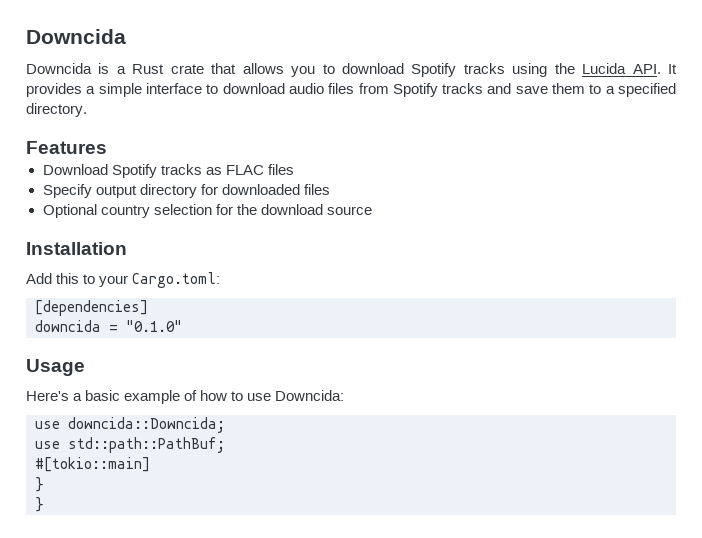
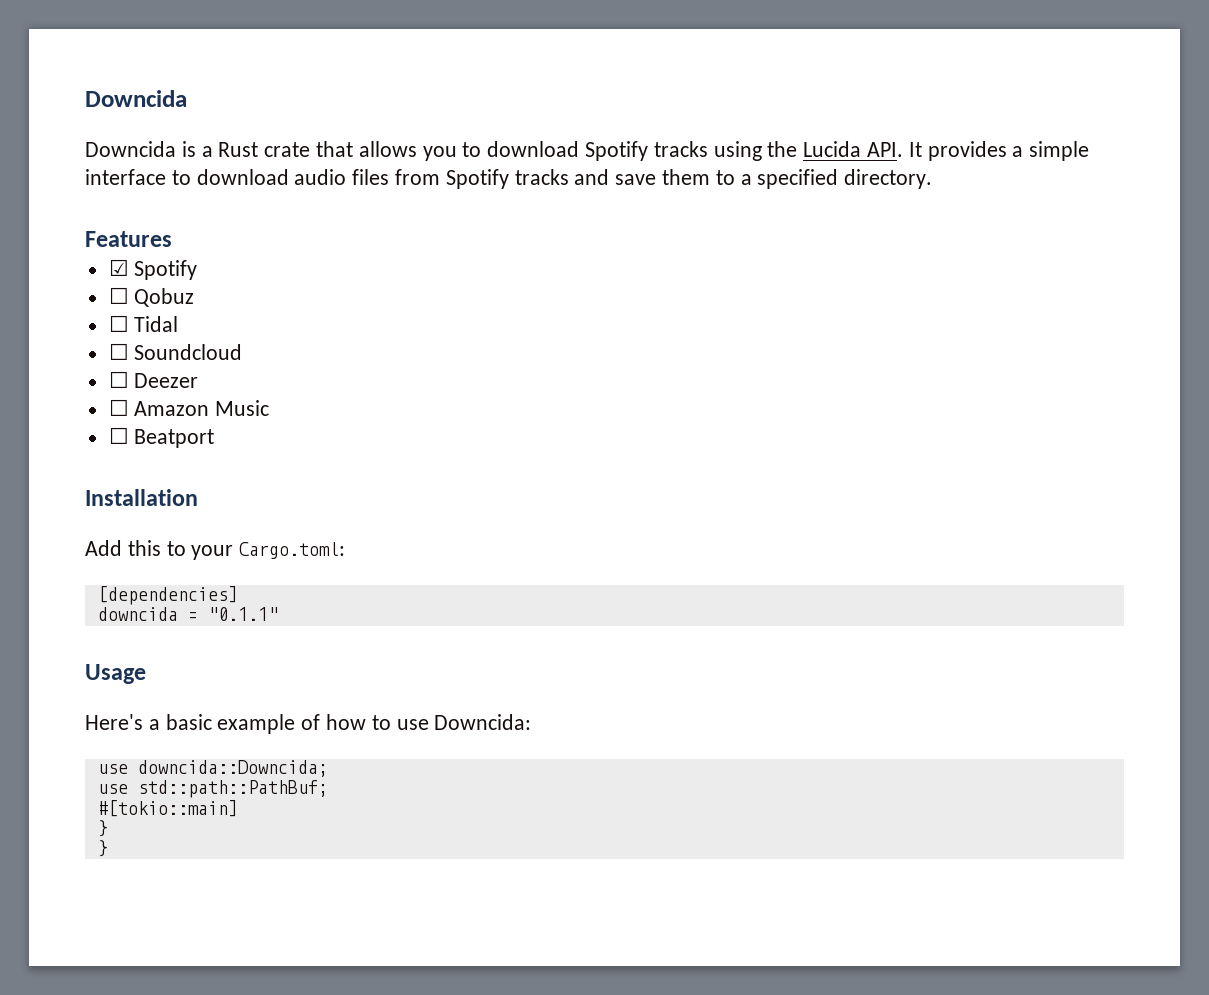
- Download Spotify tracks as FLAC files
- Specify output directory for downloaded files
- Optional country selection for the download source
+ ☑ Spotify
+ ☐ Qobuz
+ ☐ Tidal
+ ☐ Soundcloud
+ ☐ Deezer
+ ☐ Amazon Music
+ ☐ Beatport
- downcida = "0.1.0"
+ downcida = "0.1.1"

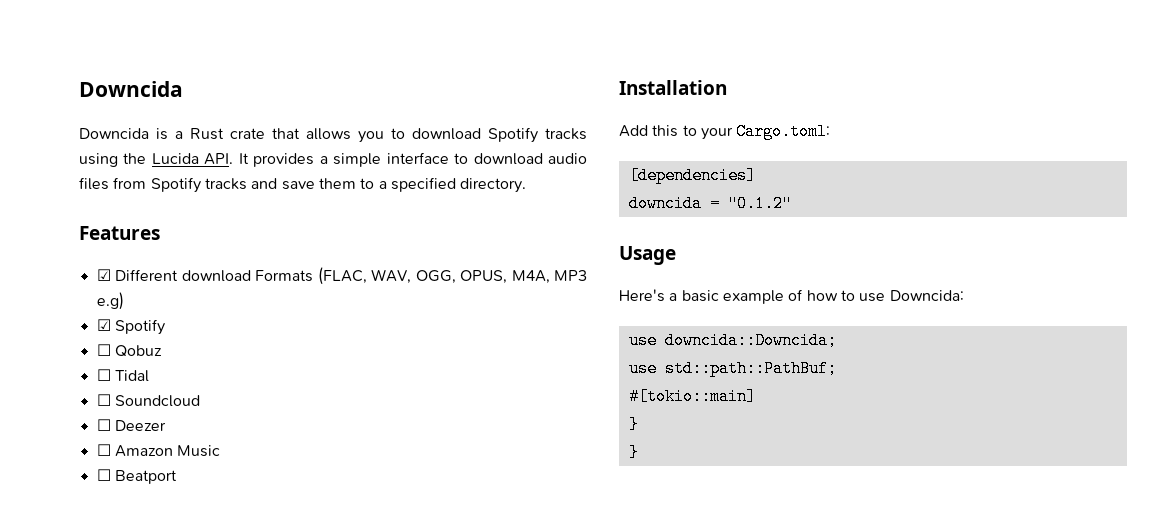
+ ☑ Different download Formats (FLAC, WAV, OGG, OPUS, M4A, MP3 e.g)
- downcida = "0.1.1"
+ downcida = "0.1.2"

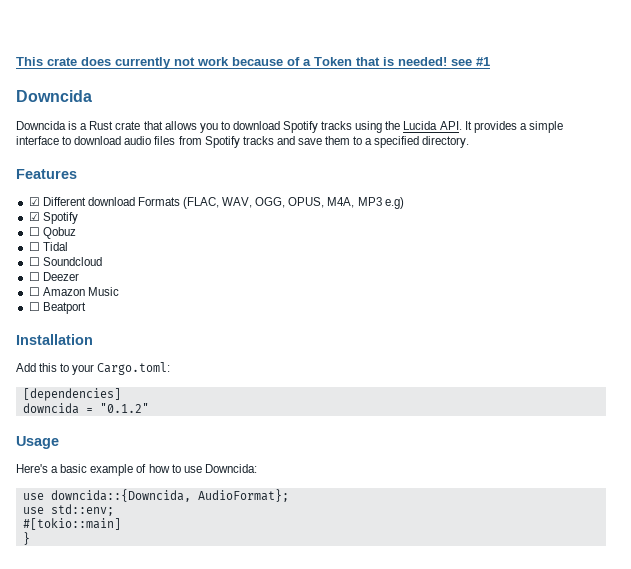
+ This crate does currently not work because of a Token that is needed! see #1
- use downcida::Downcida;
- use std::path::PathBuf;
+ use downcida::{Downcida, AudioFormat};
+ use std::env;
  #[tokio::main]
- }

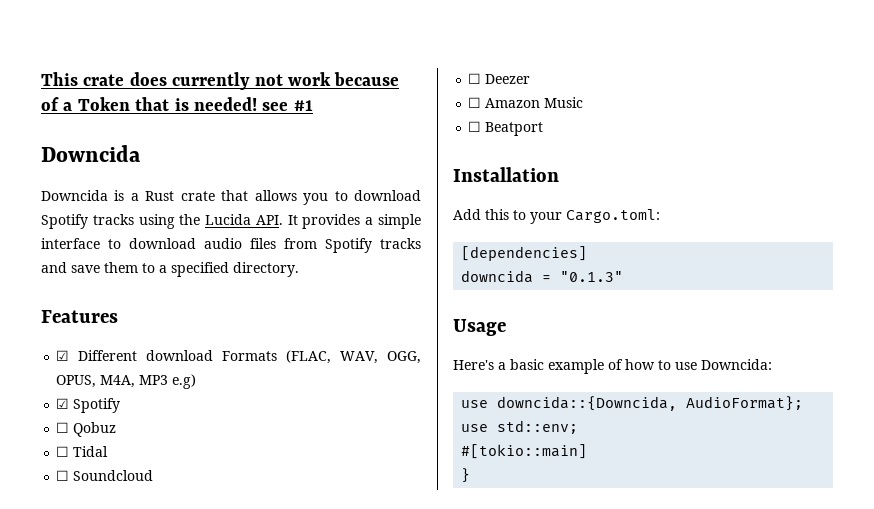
- downcida = "0.1.2"
+ downcida = "0.1.3"

